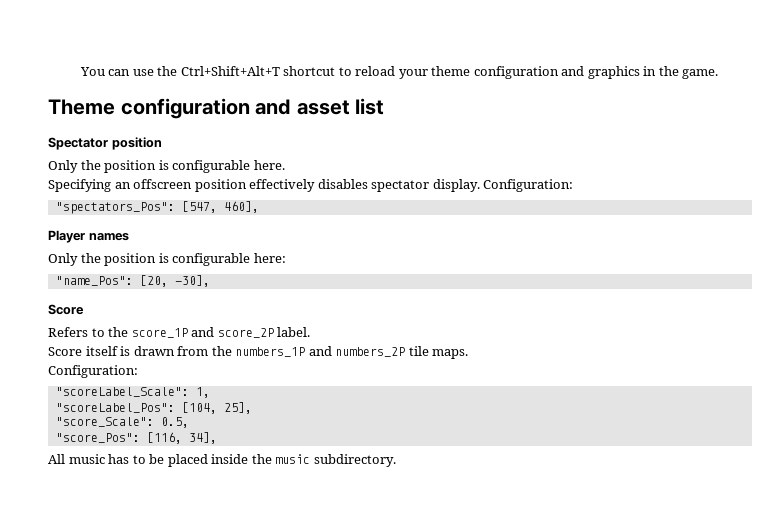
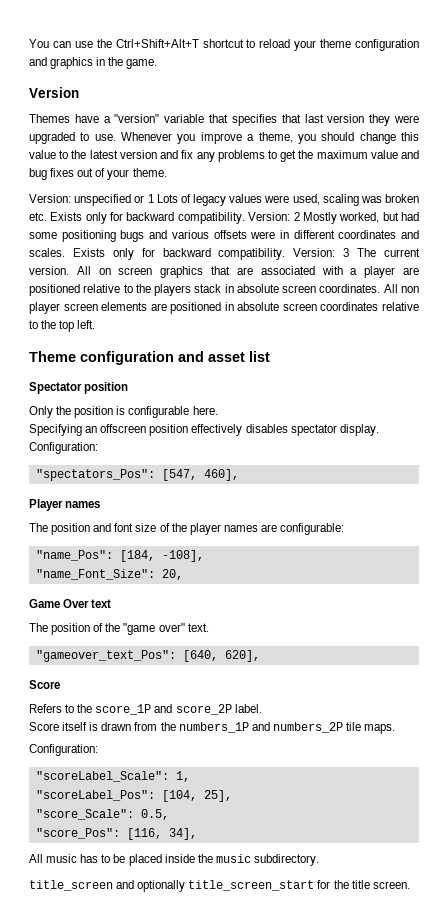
+ Version
+ Themes have a "version" variable that specifies that last version they were upgraded to use. Whenever you improve a theme, you should change this value to the latest version and fix any problems to get the maximum value and bug fixes out of your theme.
+ Version: unspecified or 1 Lots of legacy values were used, scaling was broken etc. Exists only for backward compatibility. Version: 2 Mostly worked, but had some positioning bugs and various offsets were in different coordinates and scales. Exists only for backward compatibility. Version: 3 The current version. All on screen graphics that are associated with a player are positioned relative to the players stack in absolute screen coordinates. All non player screen elements are positioned in absolute screen coordinates relative to the top left.
- Only the position is configurable here:
- "name_Pos": [20, -30],
+ The position and font size of the player names are configurable:
+ "name_Pos": [184, -108],
+ "name_Font_Size": 20,
+ Game Over text
+ The position of the "game over" text.
+ "gameover_text_Pos": [640, 620],
+ title_screen and optionally title_screen_start for the title screen.

